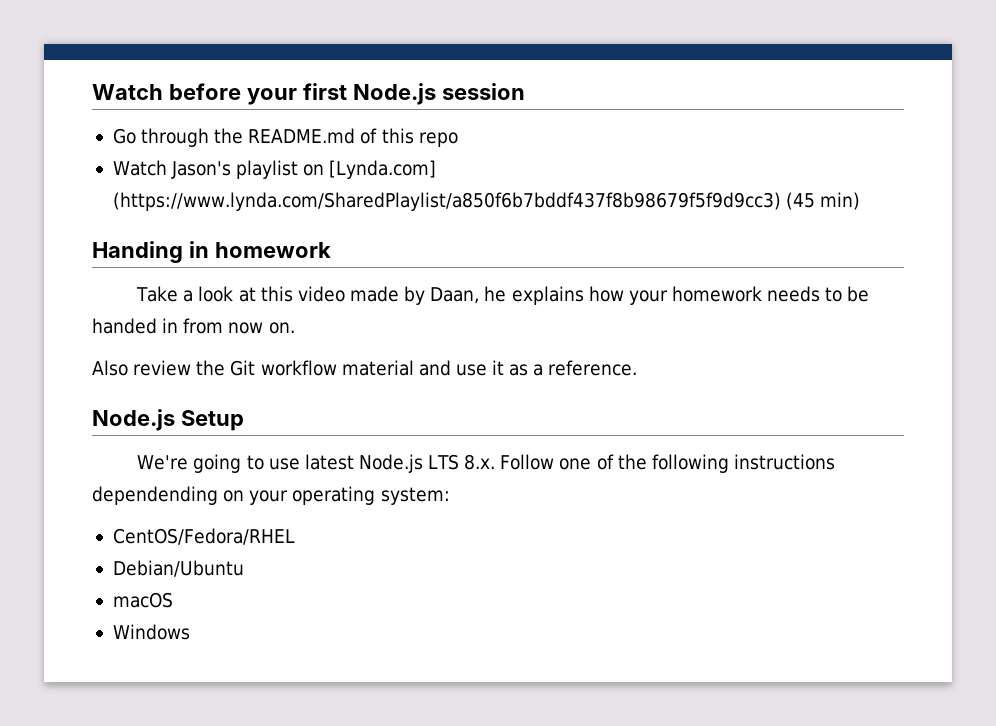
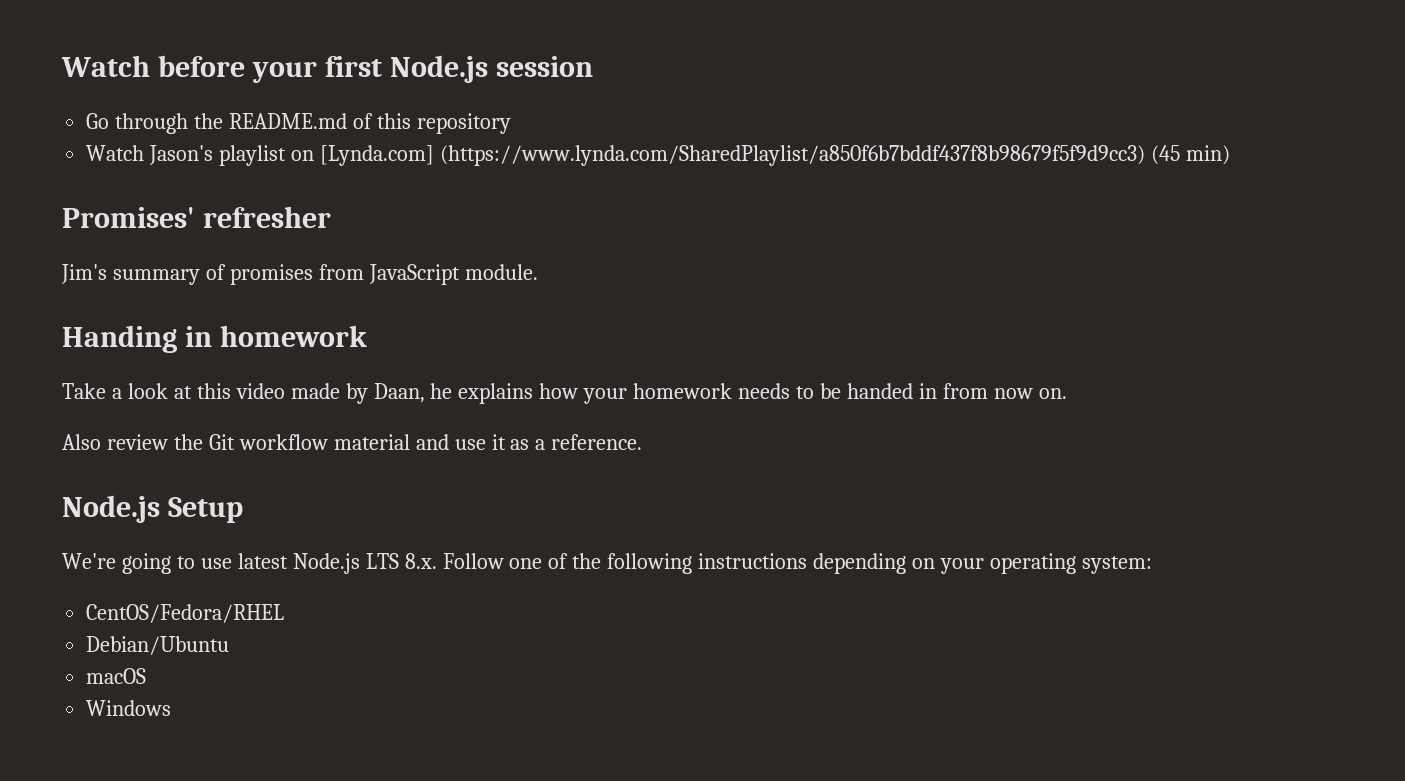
- Go through the README.md of this repo
+ Go through the README.md of this repository
+ Promises' refresher
+ Jim's summary of promises from JavaScript module.
- We're going to use latest Node.js LTS 8.x. Follow one of the following instructions dependending on your operating system:
+ We're going to use latest Node.js LTS 8.x. Follow one of the following instructions depending on your operating system:

